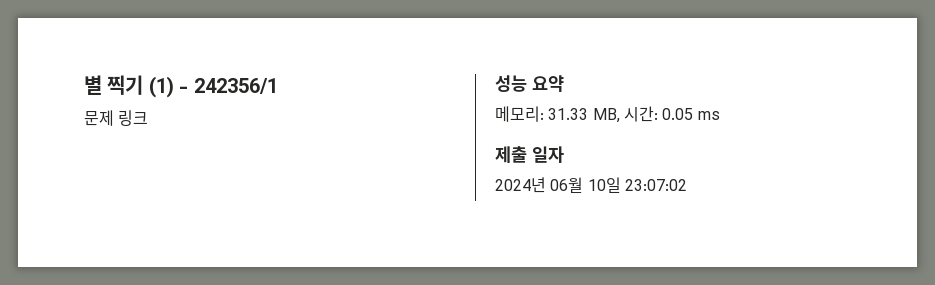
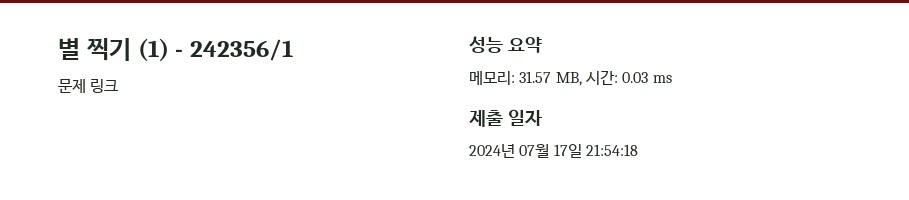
- 메모리: 31.33 MB, 시간: 0.05 ms
+ 메모리: 31.57 MB, 시간: 0.03 ms
- 2024년 06월 10일 23:07:02
+ 2024년 07월 17일 21:54:18

